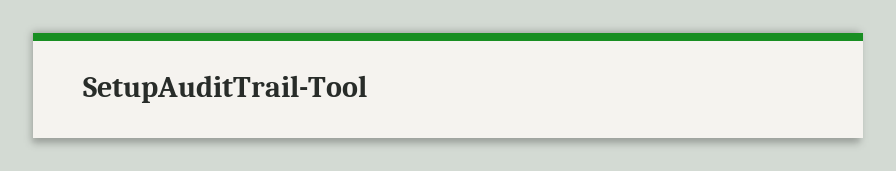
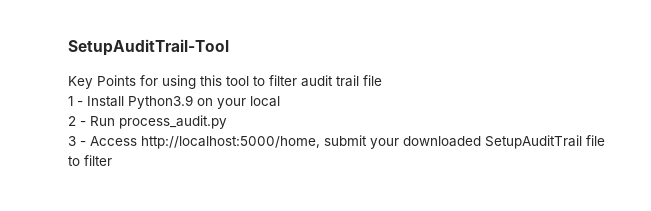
+ Key Points for using this tool to filter audit trail file
+ 1 - Install Python3.9 on your local
+ 2 - Run process_audit.py
+ 3 - Access http://localhost:5000/home, submit your downloaded SetupAuditTrail file to filter

